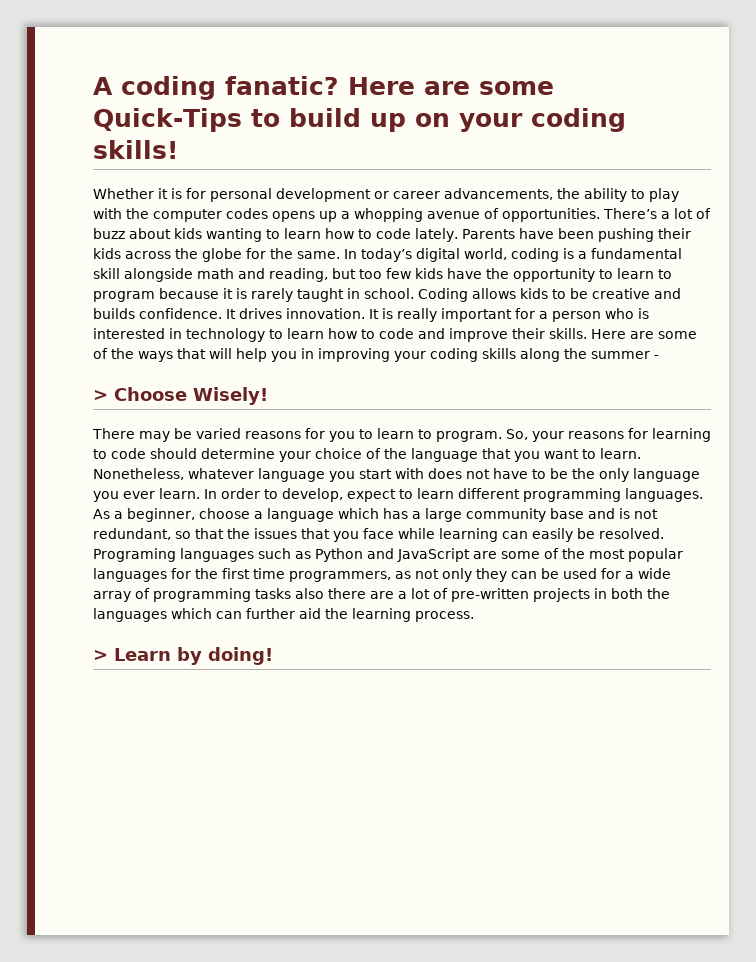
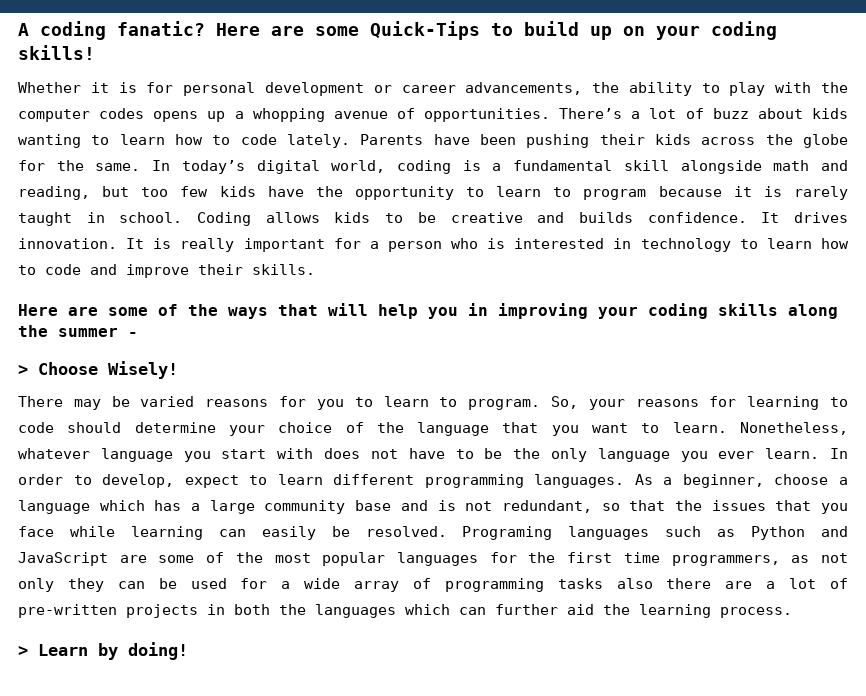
- It is really important for a person who is interested in technology to learn how to code and improve their skills. Here are some of the ways that will help you in improving your coding skills along the summer -
+ It is really important for a person who is interested in technology to learn how to code and improve their skills.
+ Here are some of the ways that will help you in improving your coding skills along the summer -

